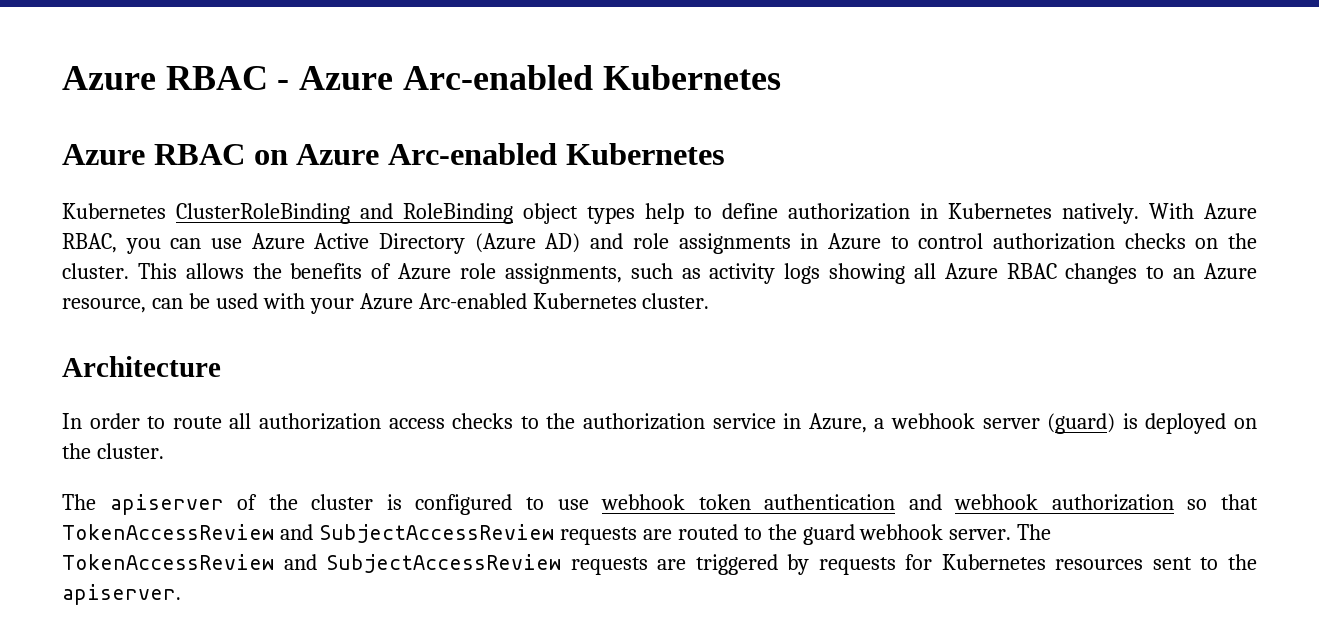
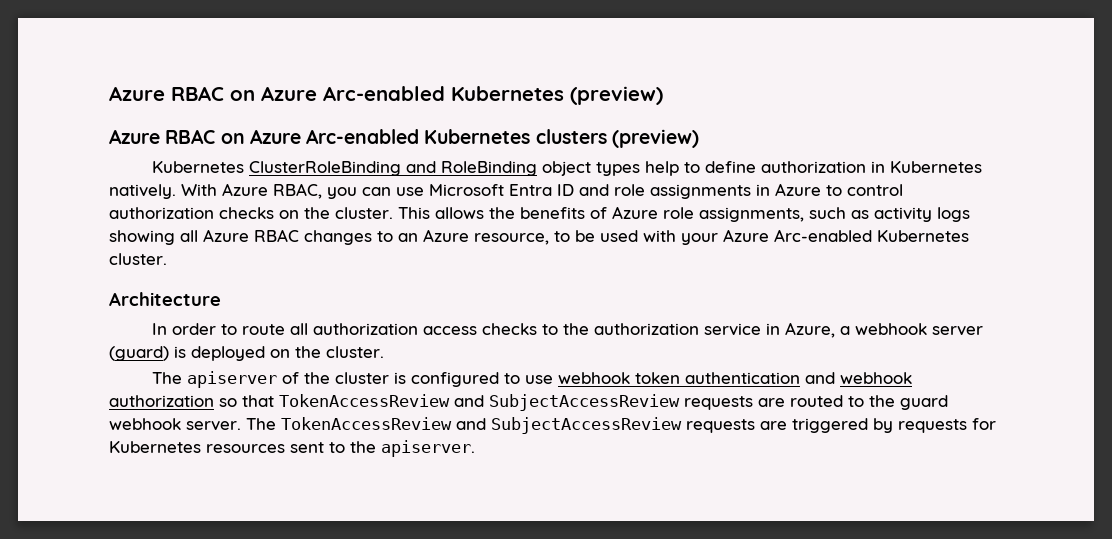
- Azure RBAC - Azure Arc-enabled Kubernetes
- Azure RBAC on Azure Arc-enabled Kubernetes
+ Azure RBAC on Azure Arc-enabled Kubernetes (preview)
+ Azure RBAC on Azure Arc-enabled Kubernetes clusters (preview)
- With Azure RBAC, you can use Azure Active Directory (Azure AD) and role assignments in Azure to control authorization checks on the cluster.
+ With Azure RBAC, you can use Microsoft Entra ID and role assignments in Azure to control authorization checks on the cluster.
- This allows the benefits of Azure role assignments, such as activity logs showing all Azure RBAC changes to an Azure resource, can be used with your Azure Arc-enabled Kubernetes cluster.
+ This allows the benefits of Azure role assignments, such as activity logs showing all Azure RBAC changes to an Azure resource, to be used with your Azure Arc-enabled Kubernetes cluster.

